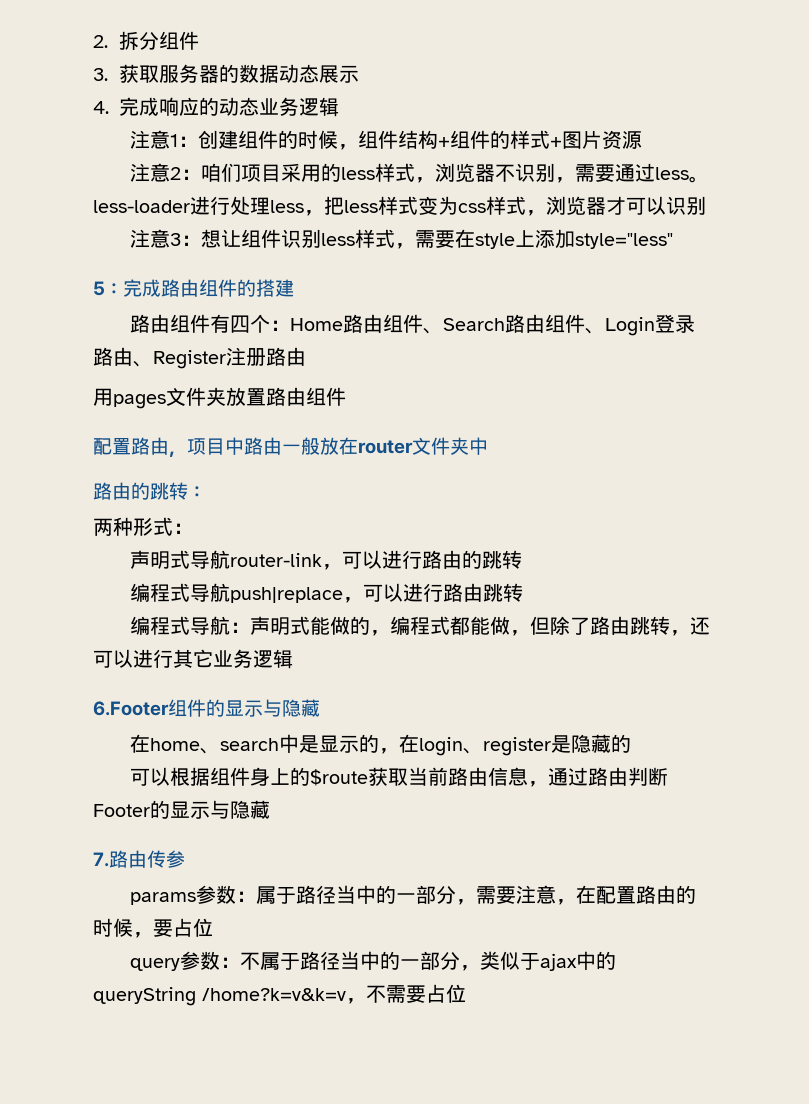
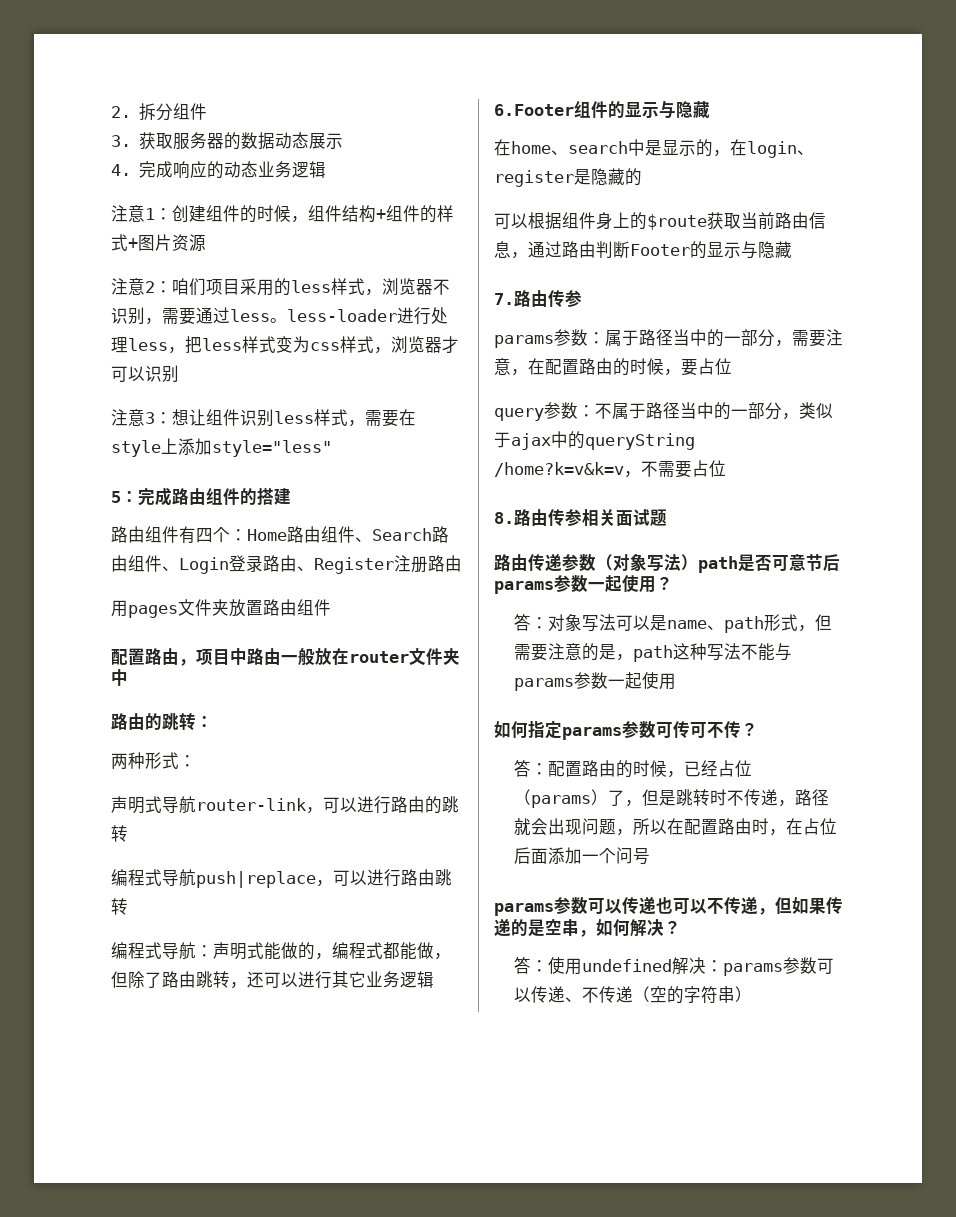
+ 8.路由传参相关面试题
+ 路由传递参数（对象写法）path是否可意节后params参数一起使用？
+ 答：对象写法可以是name、path形式，但需要注意的是，path这种写法不能与params参数一起使用
+ 如何指定params参数可传可不传？
+ 答：配置路由的时候，已经占位（params）了，但是跳转时不传递，路径就会出现问题，所以在配置路由时，在占位后面添加一个问号
+ params参数可以传递也可以不传递，但如果传递的是空串，如何解决？
+ 答：使用undefined解决：params参数可以传递、不传递（空的字符串）

